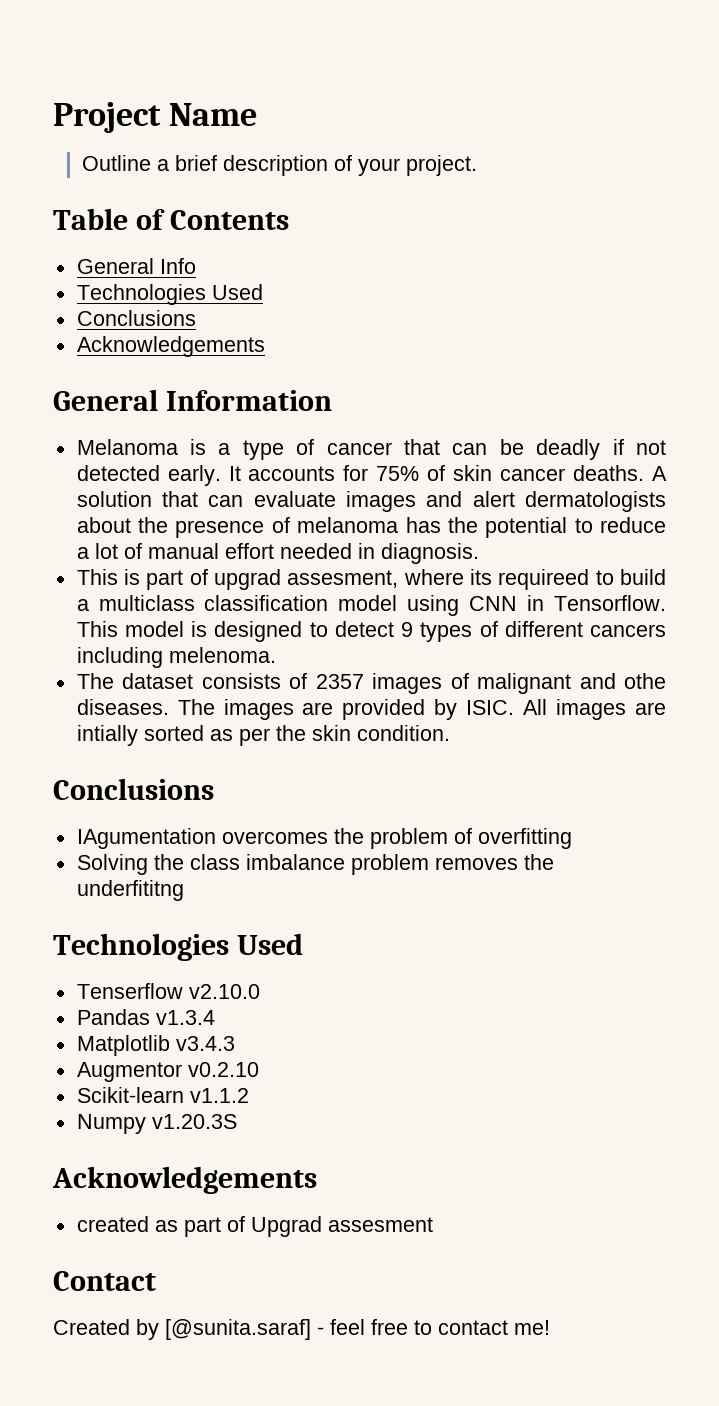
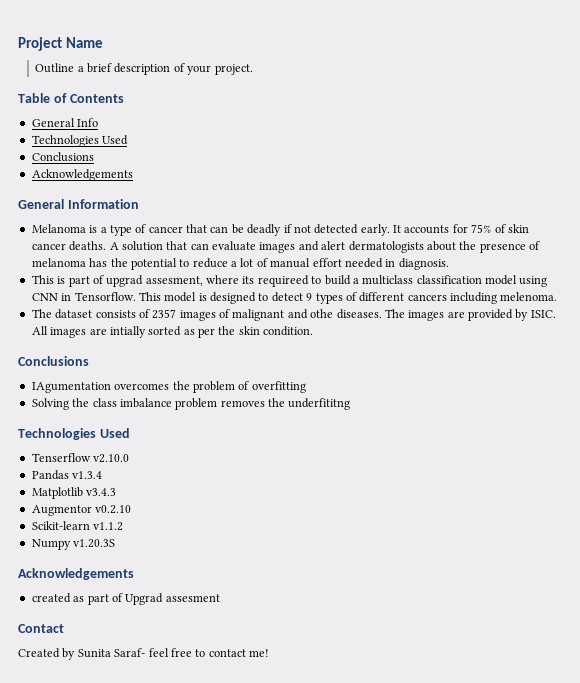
- Created by [@sunita.saraf] - feel free to contact me!
+ Created by Sunita Saraf- feel free to contact me!

